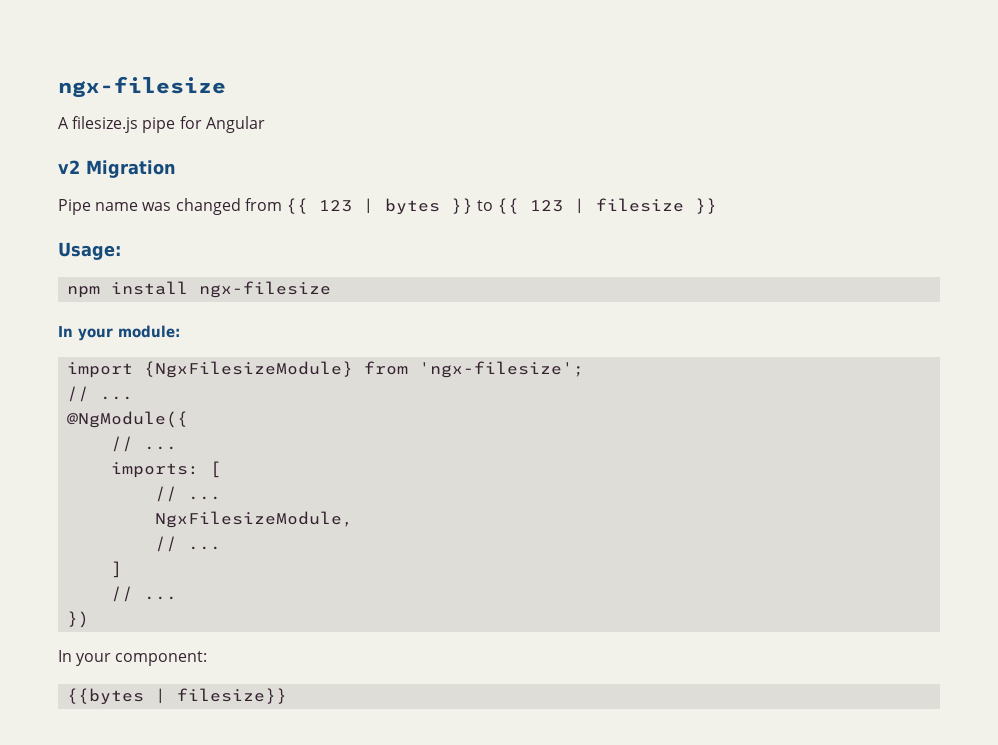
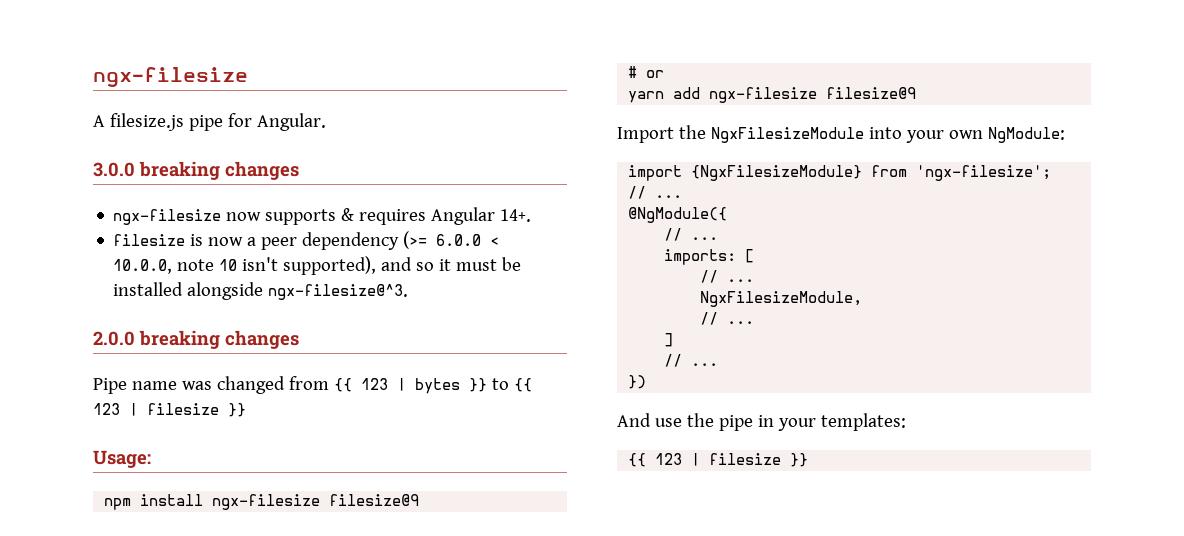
- A filesize.js pipe for Angular
- v2 Migration
+ A filesize.js pipe for Angular.
+ 3.0.0 breaking changes
+ ngx-filesize now supports & requires Angular 14+.
+ filesize is now a peer dependency (>= 6.0.0 < 10.0.0, note 10 isn't supported), and so it must be installed alongside ngx-filesize@^3.
+ 2.0.0 breaking changes
- npm install ngx-filesize
- In your module:
+ npm install ngx-filesize filesize@9
+ # or
+ yarn add ngx-filesize filesize@9
+ Import the NgxFilesizeModule into your own NgModule:
- In your component:
- {{bytes | filesize}}
+ And use the pipe in your templates:
+ {{ 123 | filesize }}

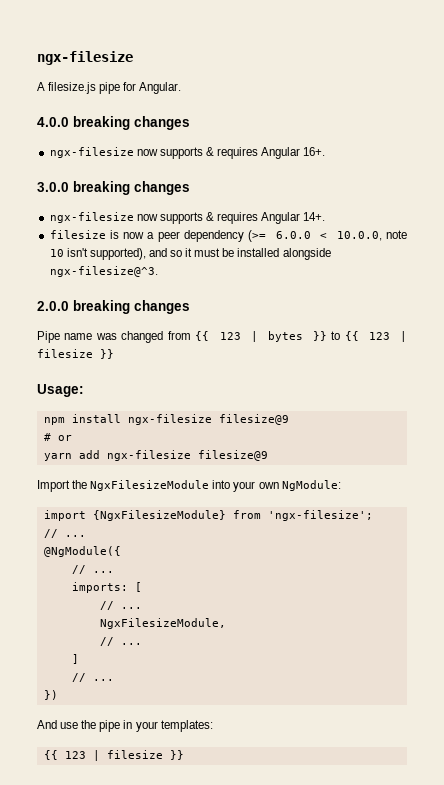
+ 4.0.0 breaking changes
+ ngx-filesize now supports & requires Angular 16+.

